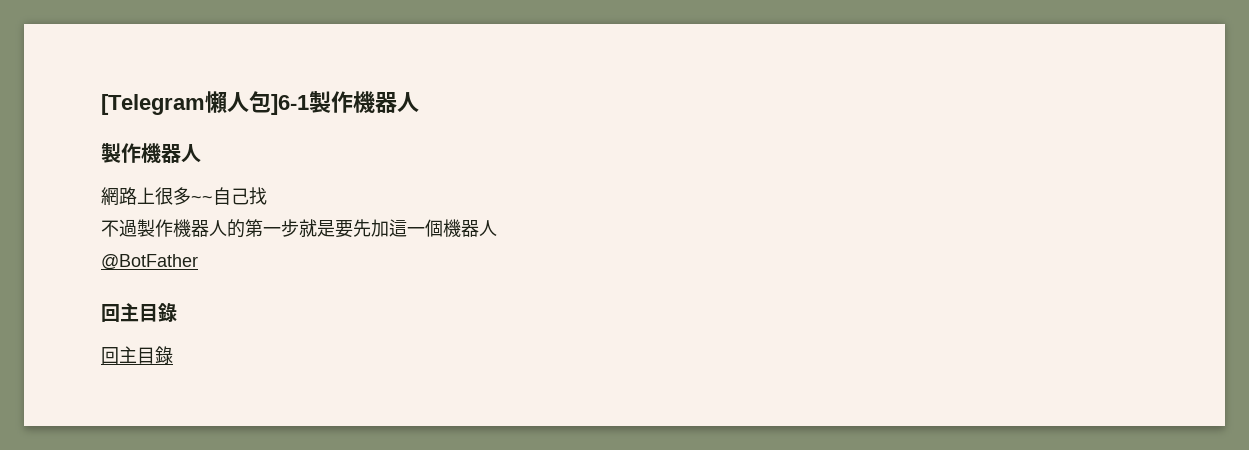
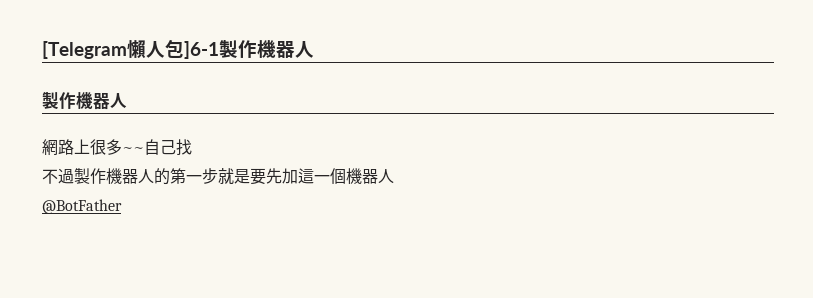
  @BotFather
- 回主目錄
- 回主目錄

